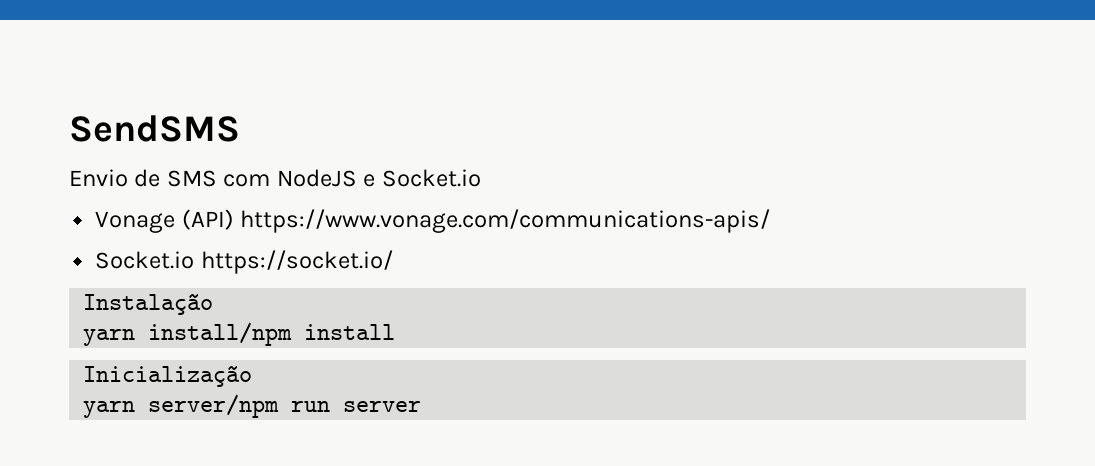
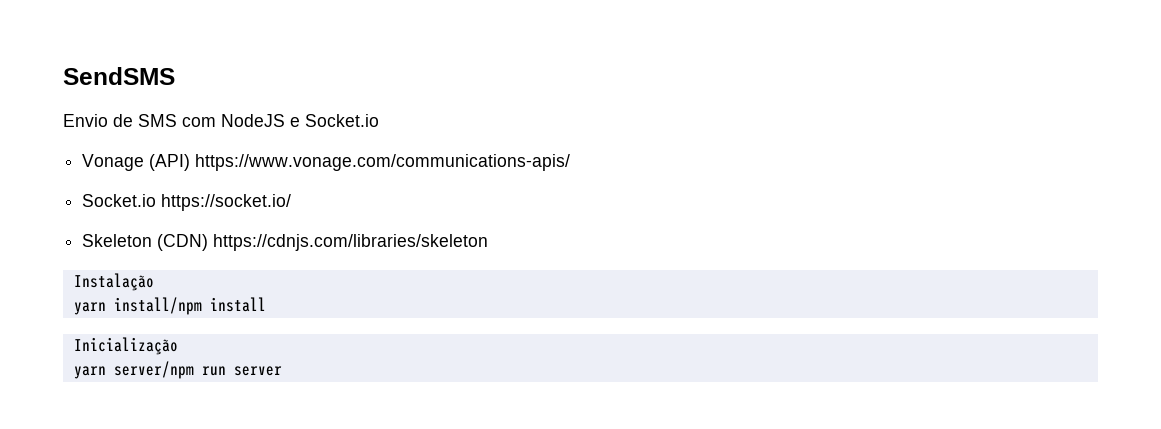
+ Skeleton (CDN) https://cdnjs.com/libraries/skeleton

